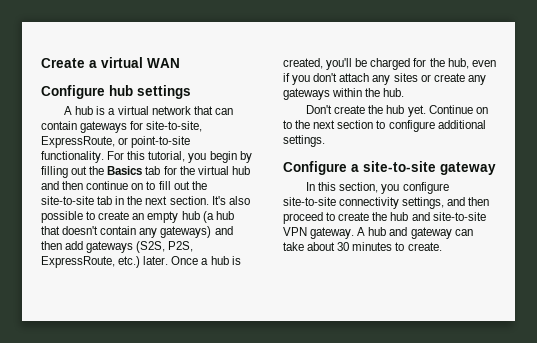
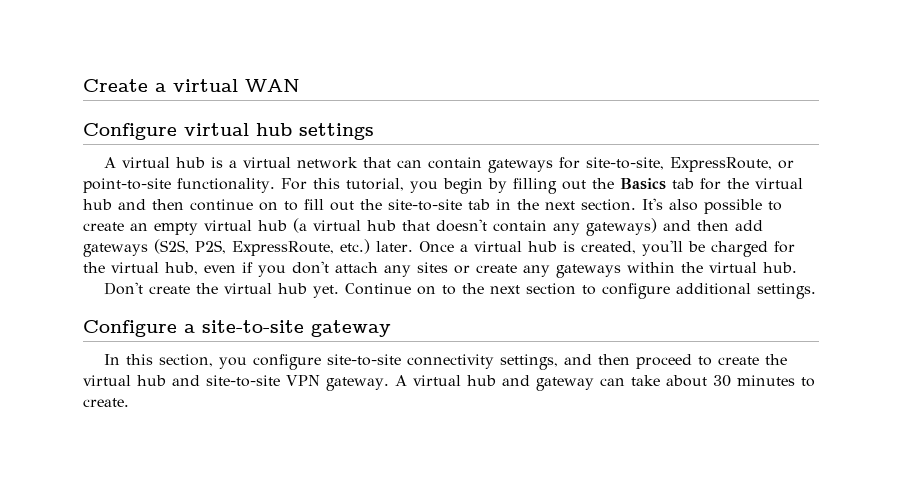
- Configure hub settings
+ Configure virtual hub settings
- A hub is a virtual network that can contain gateways for site-to-site, ExpressRoute, or point-to-site functionality.
+ A virtual hub is a virtual network that can contain gateways for site-to-site, ExpressRoute, or point-to-site functionality.
- It's also possible to create an empty hub (a hub that doesn't contain any gateways) and then add gateways (S2S, P2S, ExpressRoute, etc.) later.
+ It's also possible to create an empty virtual hub (a virtual hub that doesn't contain any gateways) and then add gateways (S2S, P2S, ExpressRoute, etc.) later.
- Once a hub is created, you'll be charged for the hub, even if you don't attach any sites or create any gateways within the hub.
+ Once a virtual hub is created, you'll be charged for the virtual hub, even if you don't attach any sites or create any gateways within the virtual hub.
- Don't create the hub yet.
+ Don't create the virtual hub yet.
- In this section, you configure site-to-site connectivity settings, and then proceed to create the hub and site-to-site VPN gateway.
+ In this section, you configure site-to-site connectivity settings, and then proceed to create the virtual hub and site-to-site VPN gateway.
- A hub and gateway can take about 30 minutes to create.
+ A virtual hub and gateway can take about 30 minutes to create.

